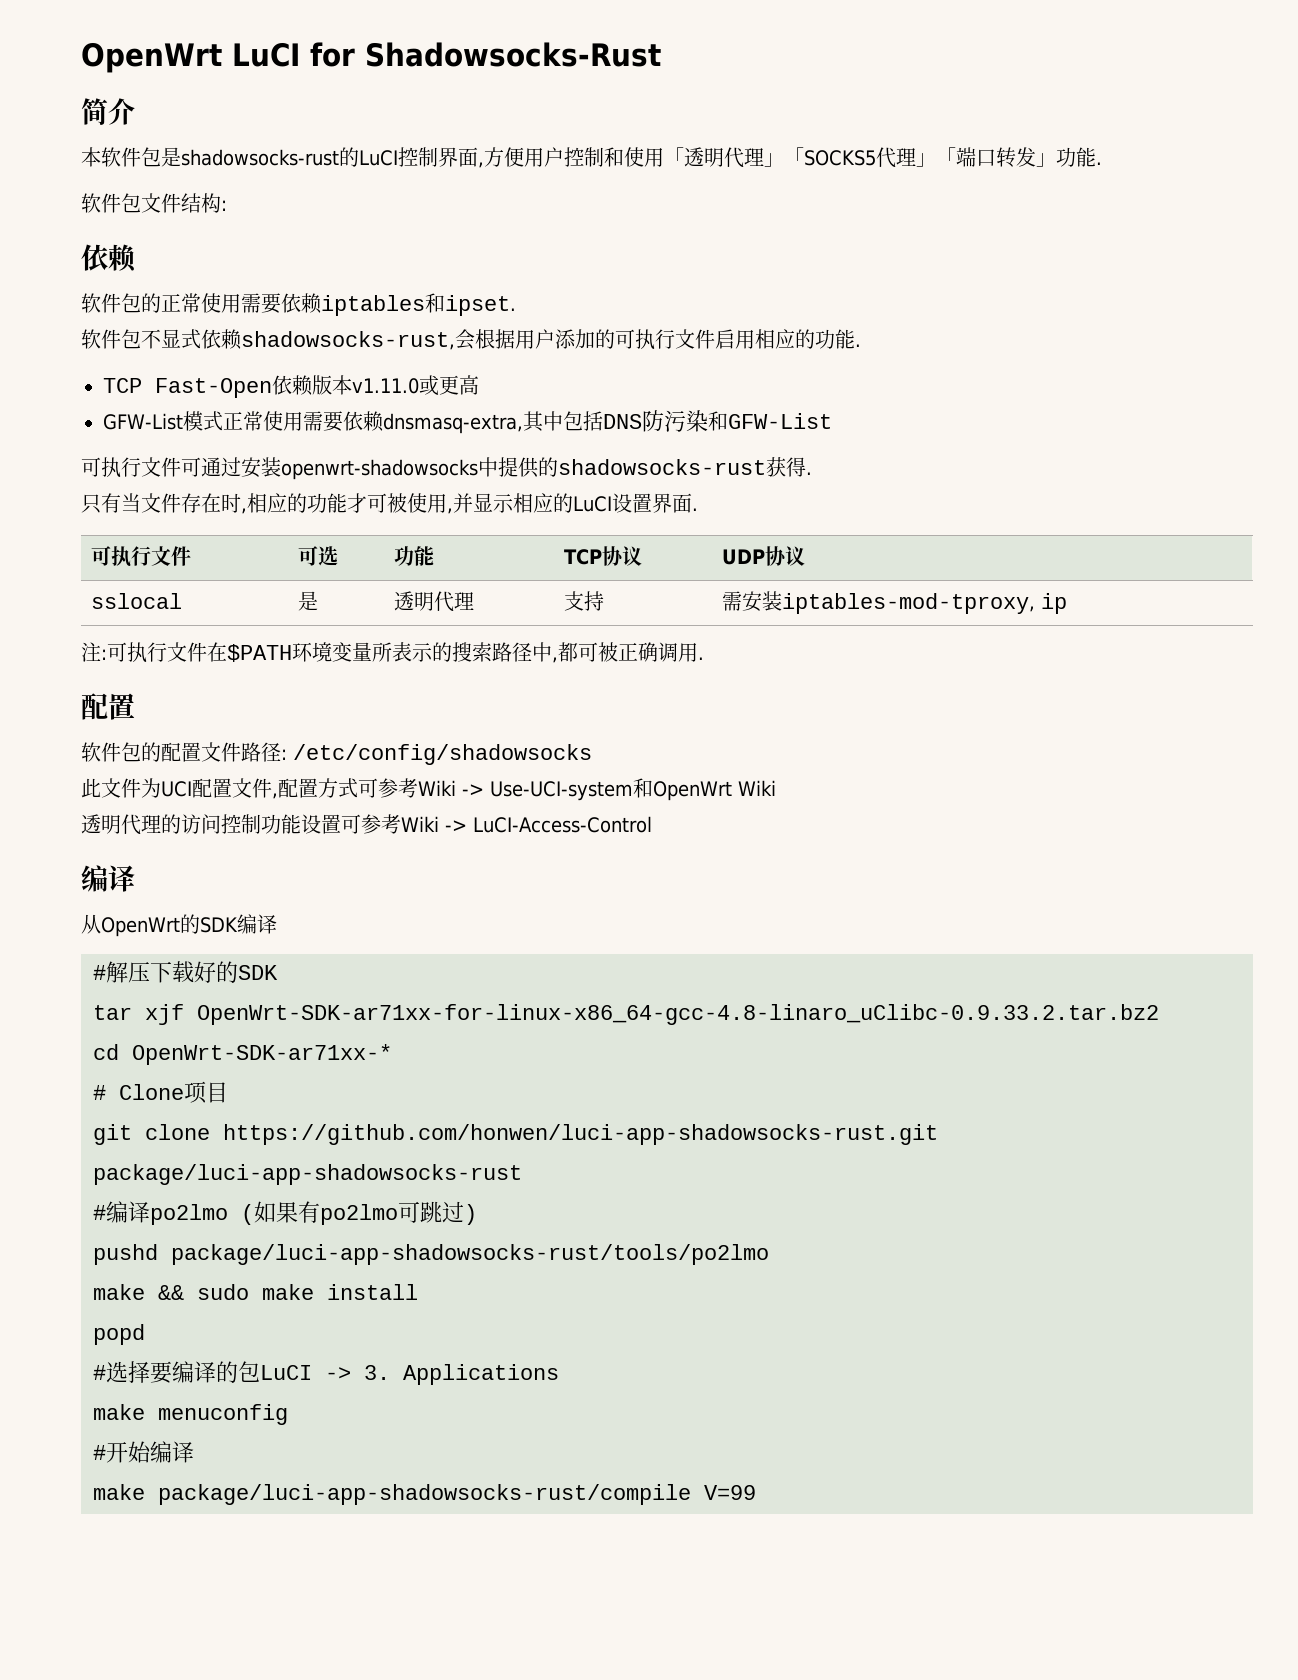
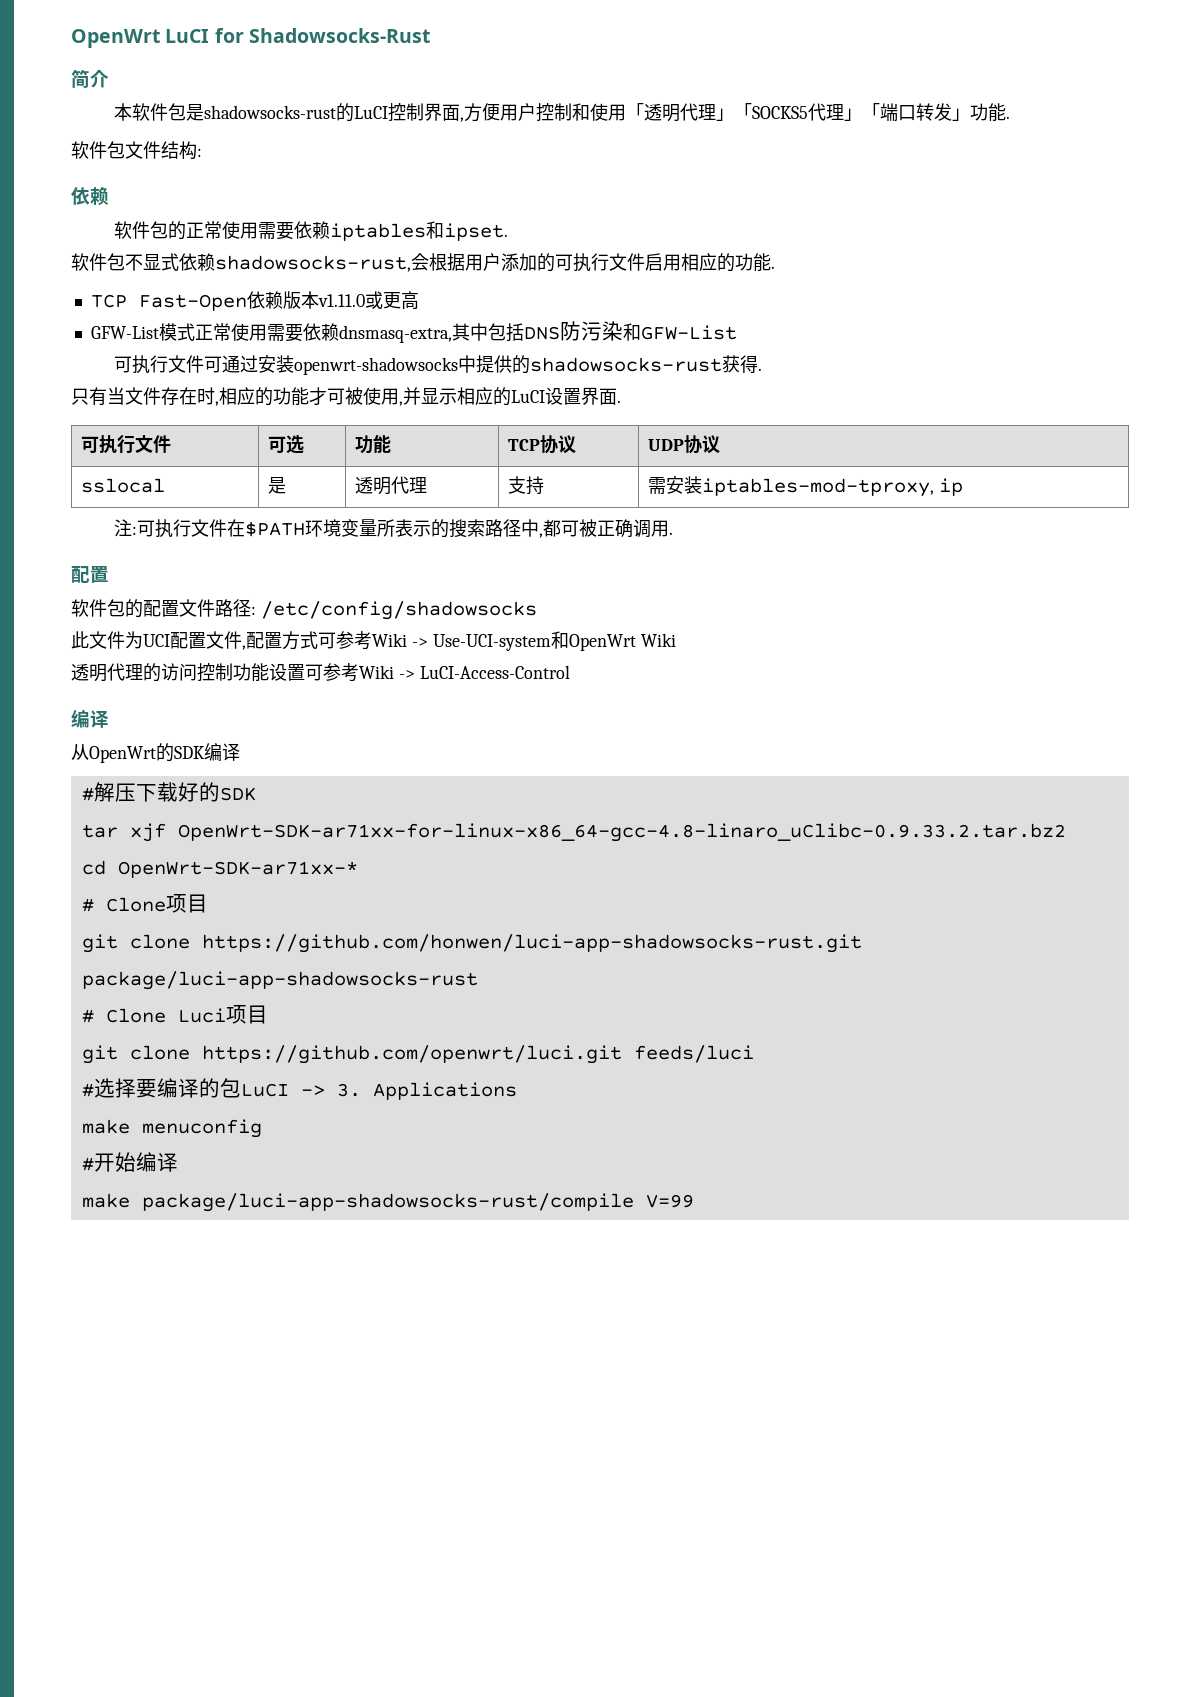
- #编译po2lmo (如果有po2lmo可跳过)
- pushd package/luci-app-shadowsocks-rust/tools/po2lmo
- make && sudo make install
- popd
+ # Clone Luci项目
+ git clone https://github.com/openwrt/luci.git feeds/luci

